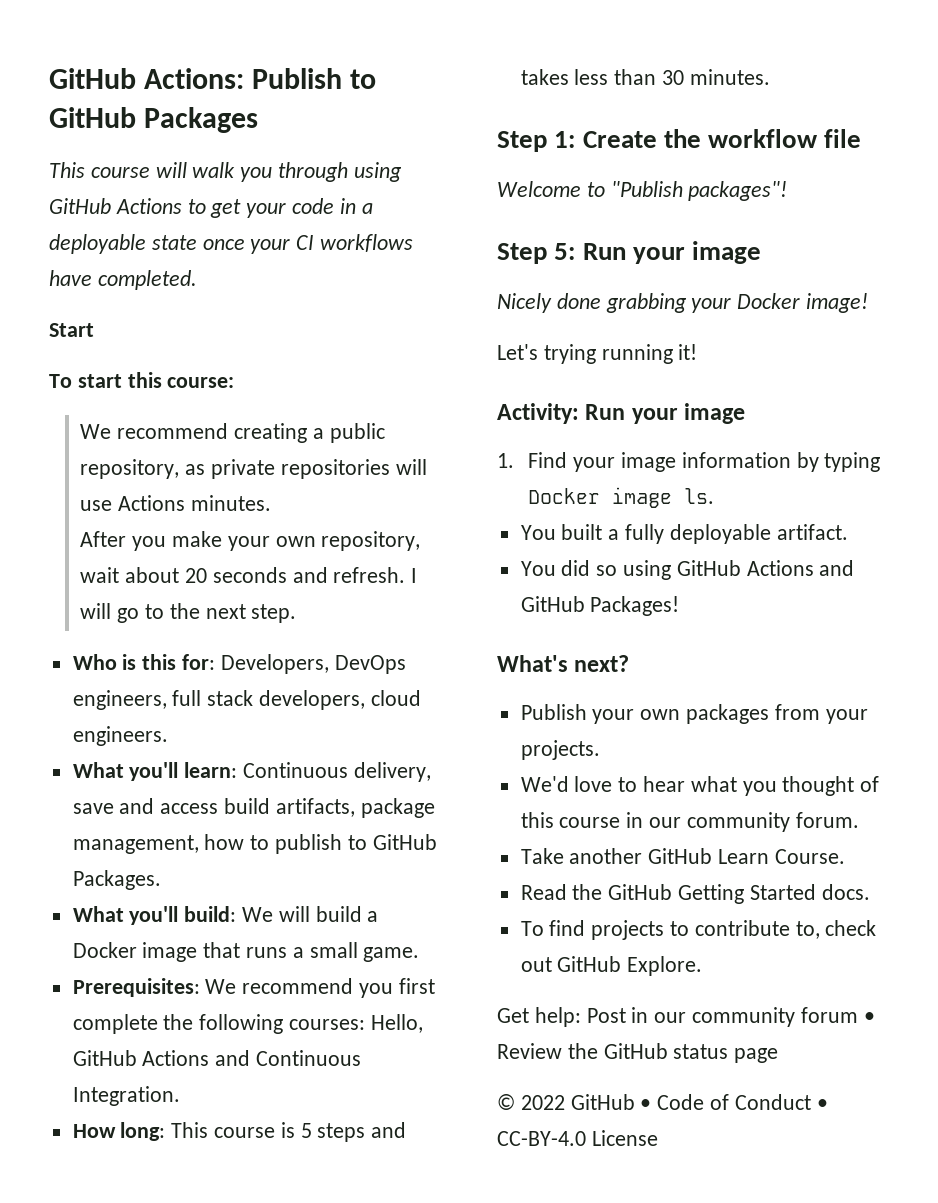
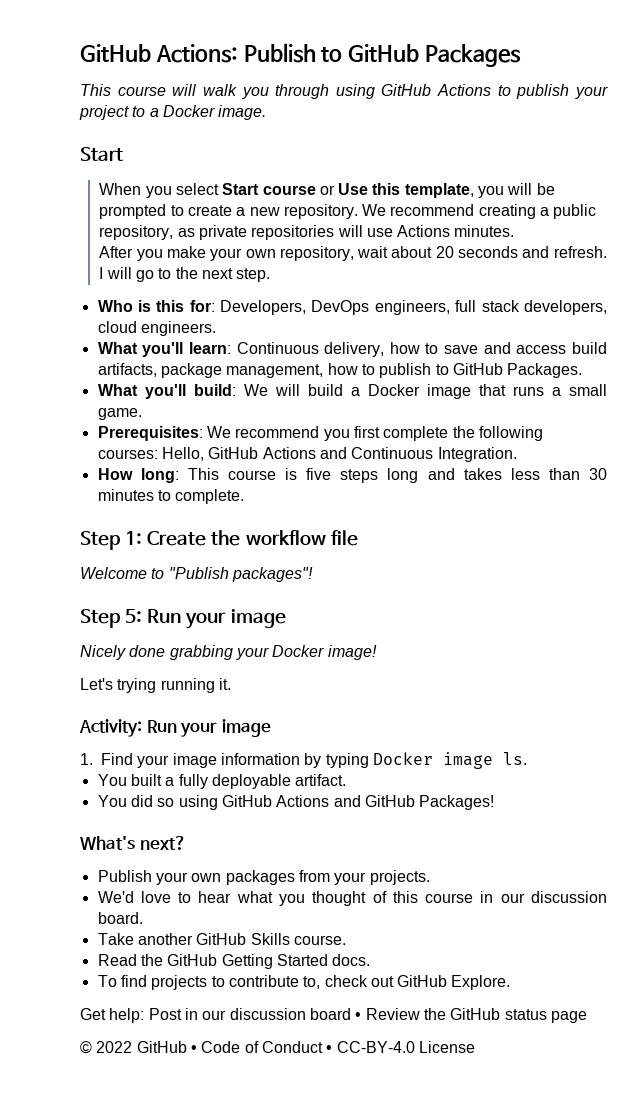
- This course will walk you through using GitHub Actions to get your code in a deployable state once your CI workflows have completed.
+ This course will walk you through using GitHub Actions to publish your project to a Docker image.
  Start
- To start this course:
- We recommend creating a public repository, as private repositories will use Actions minutes.
+ When you select Start course or Use this template, you will be prompted to create a new repository. We recommend creating a public repository, as private repositories will use Actions minutes.
- What you'll learn: Continuous delivery, save and access build artifacts, package management, how to publish to GitHub Packages.
+ What you'll learn: Continuous delivery, how to save and access build artifacts, package management, how to publish to GitHub Packages.
- How long: This course is 5 steps and takes less than 30 minutes.
+ How long: This course is five steps long and takes less than 30 minutes to complete.
- Let's trying running it!
+ Let's trying running it.
- We'd love to hear what you thought of this course in our community forum.
+ We'd love to hear what you thought of this course in our discussion board.
- Take another GitHub Learn Course.
+ Take another GitHub Skills course.
- Get help: Post in our community forum • Review the GitHub status page
+ Get help: Post in our discussion board • Review the GitHub status page

